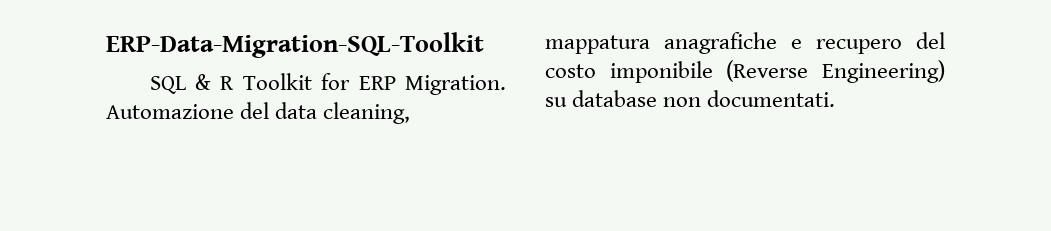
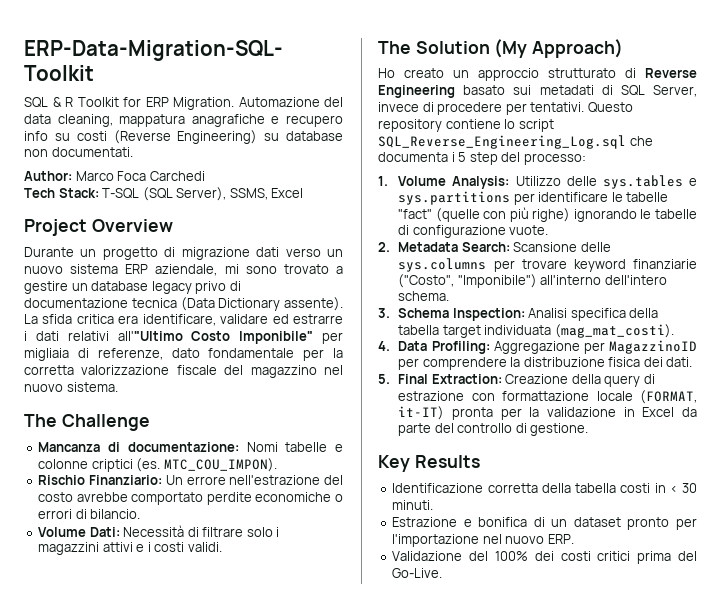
- Automazione del data cleaning, mappatura anagrafiche e recupero del costo imponibile (Reverse Engineering) su database non documentati.
+ Automazione del data cleaning, mappatura anagrafiche e recupero info su costi (Reverse Engineering) su database non documentati.
+ Author: Marco Foca Carchedi
+ Tech Stack: T-SQL (SQL Server), SSMS, Excel
+ Project Overview
+ Durante un progetto di migrazione dati verso un nuovo sistema ERP aziendale, mi sono trovato a gestire un database legacy privo di documentazione tecnica (Data Dictionary assente). La sfida critica era identificare, validare ed estrarre i dati relativi all'"Ultimo Costo Imponibile" per migliaia di referenze, dato fondamentale per la corretta valorizzazione fiscale del magazzino nel nuovo sistema.
+ The Challenge
+ Mancanza di documentazione: Nomi tabelle e colonne criptici (es. MTC_COU_IMPON).
+ Rischio Finanziario: Un errore nell'estrazione del costo avrebbe comportato perdite economiche o errori di bilancio.
+ Volume Dati: Necessità di filtrare solo i magazzini attivi e i costi validi.
+ The Solution (My Approach)
+ Ho creato un approccio strutturato di Reverse Engineering basato sui metadati di SQL Server, invece di procedere per tentativi. Questo repository contiene lo script SQL_Reverse_Engineering_Log.sql che documenta i 5 step del processo:
+ 1. Volume Analysis: Utilizzo delle sys.tables e sys.partitions per identificare le tabelle "fact" (quelle con più righe) ignorando le tabelle di configurazione vuote.
+ 2. Metadata Search: Scansione delle sys.columns per trovare keyword finanziarie ("Costo", "Imponibile") all'interno dell'intero schema.
+ 3. Schema Inspection: Analisi specifica della tabella target individuata (mag_mat_costi).
+ 4. Data Profiling: Aggregazione per MagazzinoID per comprendere la distribuzione fisica dei dati.
+ 5. Final Extraction: Creazione della query di estrazione con formattazione locale (FORMAT, it-IT) pronta per la validazione in Excel da parte del controllo di gestione.
+ Key Results
+ Identificazione corretta della tabella costi in < 30 minuti.
+ Estrazione e bonifica di un dataset pronto per l'importazione nel nuovo ERP.
+ Validazione del 100% dei costi critici prima del Go-Live.

